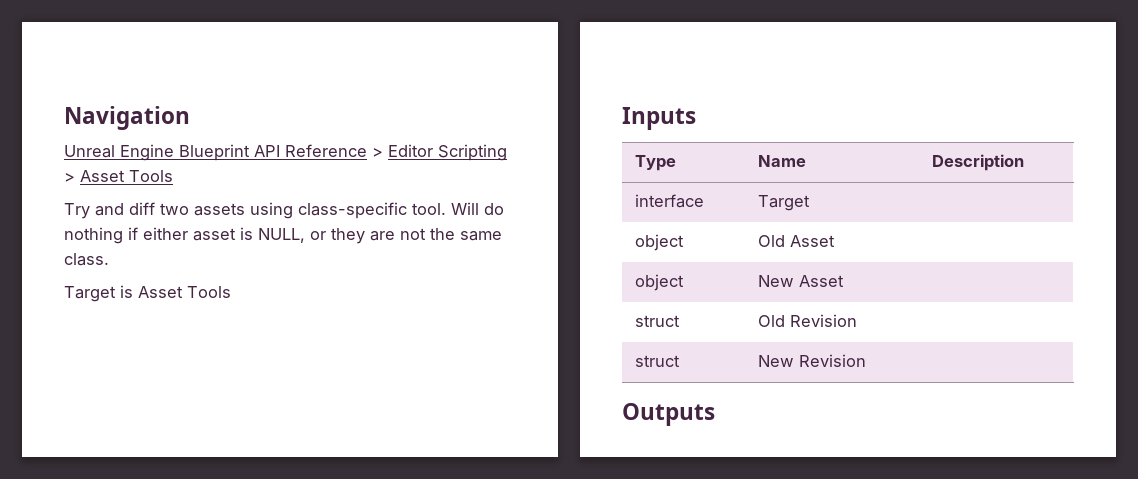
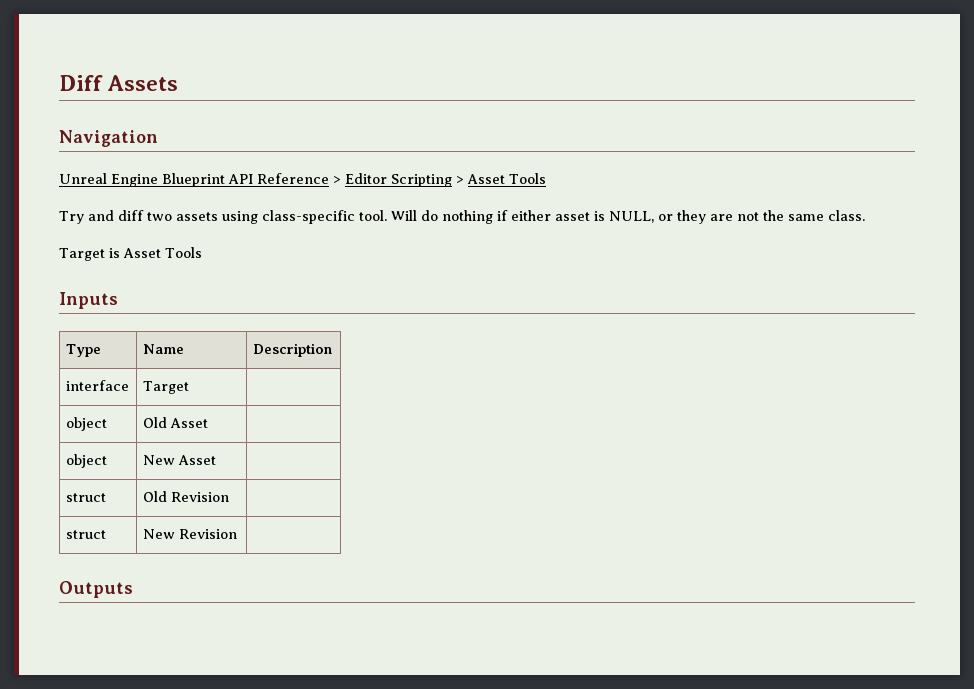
+ Diff Assets

